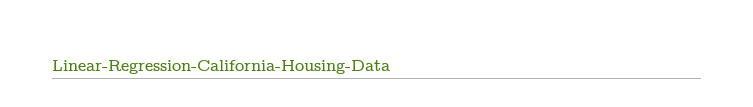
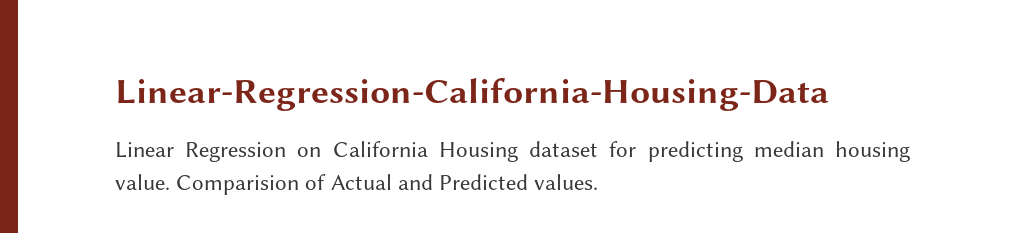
+ Linear Regression on California Housing dataset for predicting median housing value. Comparision of Actual and Predicted values.

